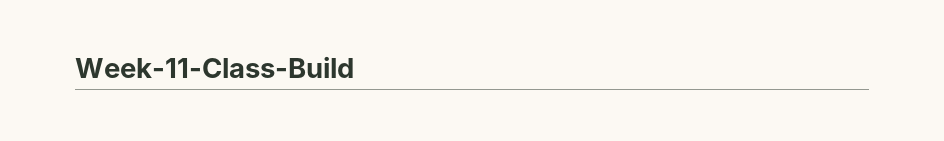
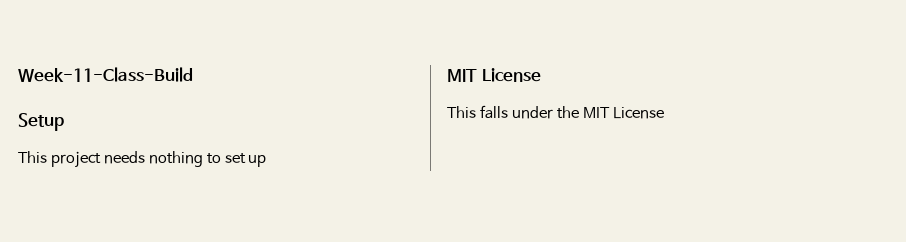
+ Setup
+ This project needs nothing to set up
+ MIT License
+ This falls under the MIT License

